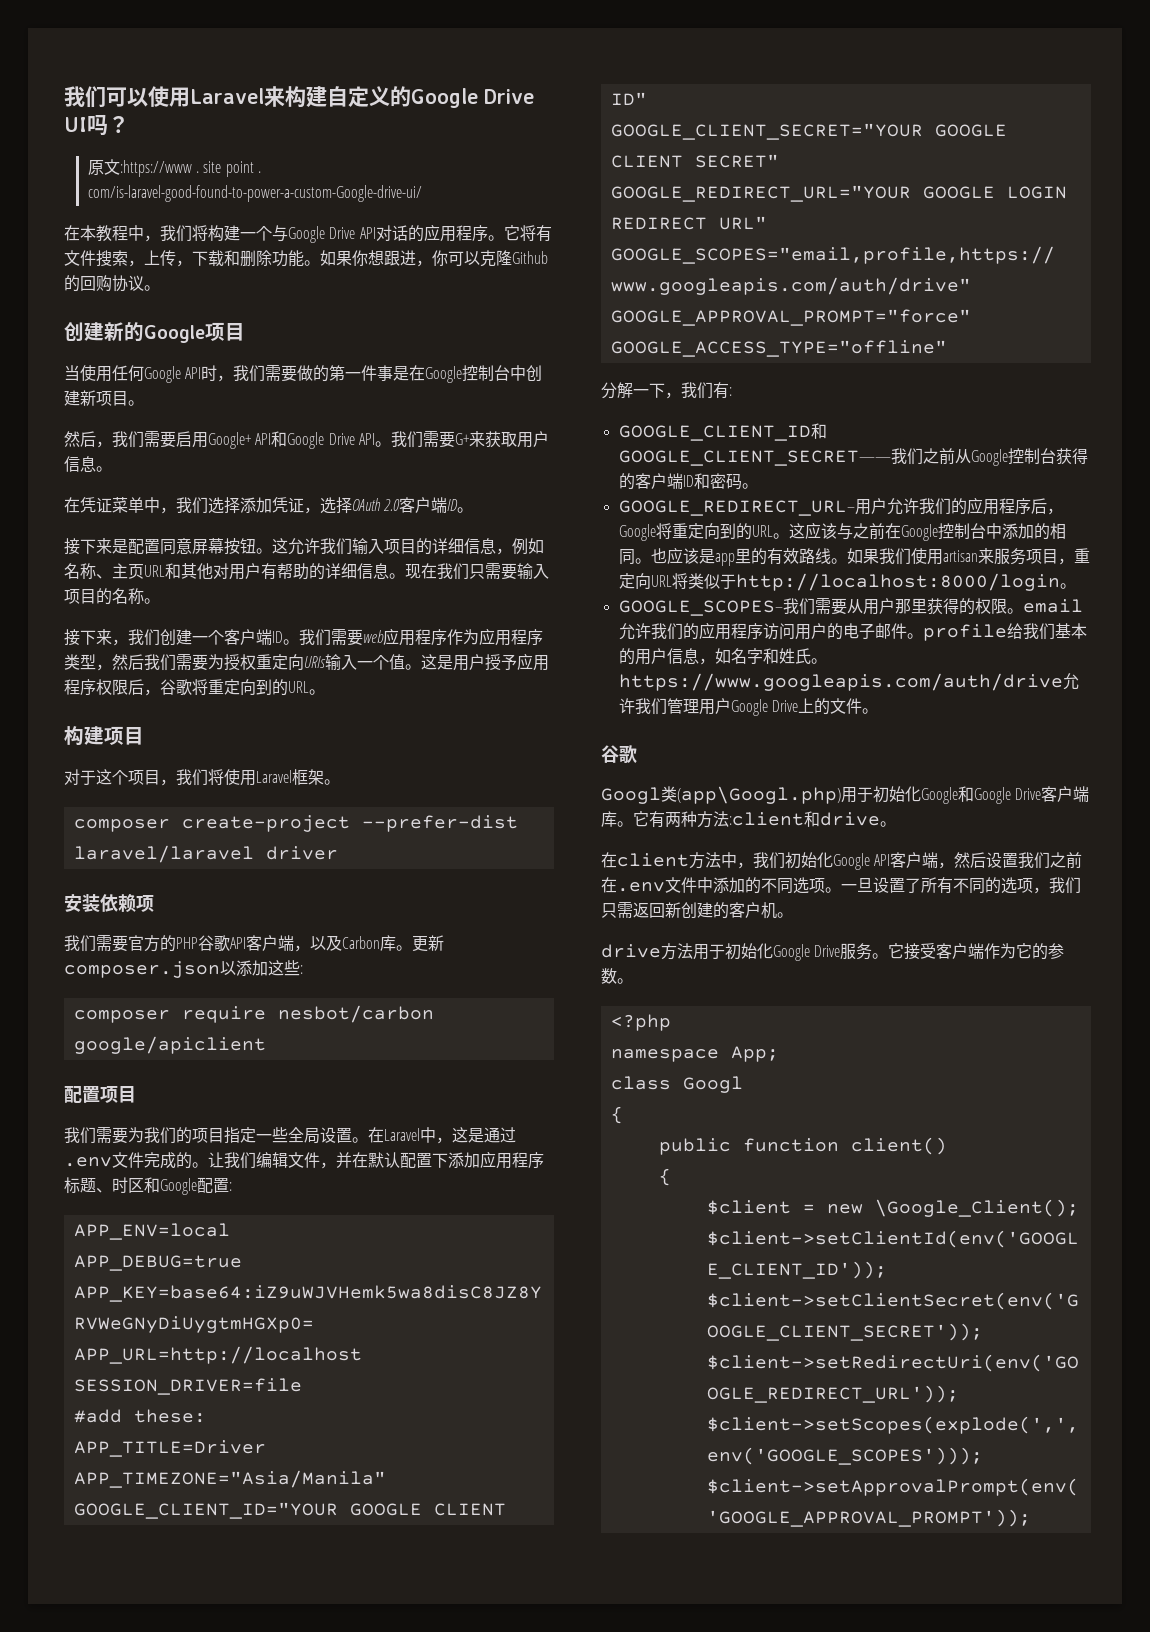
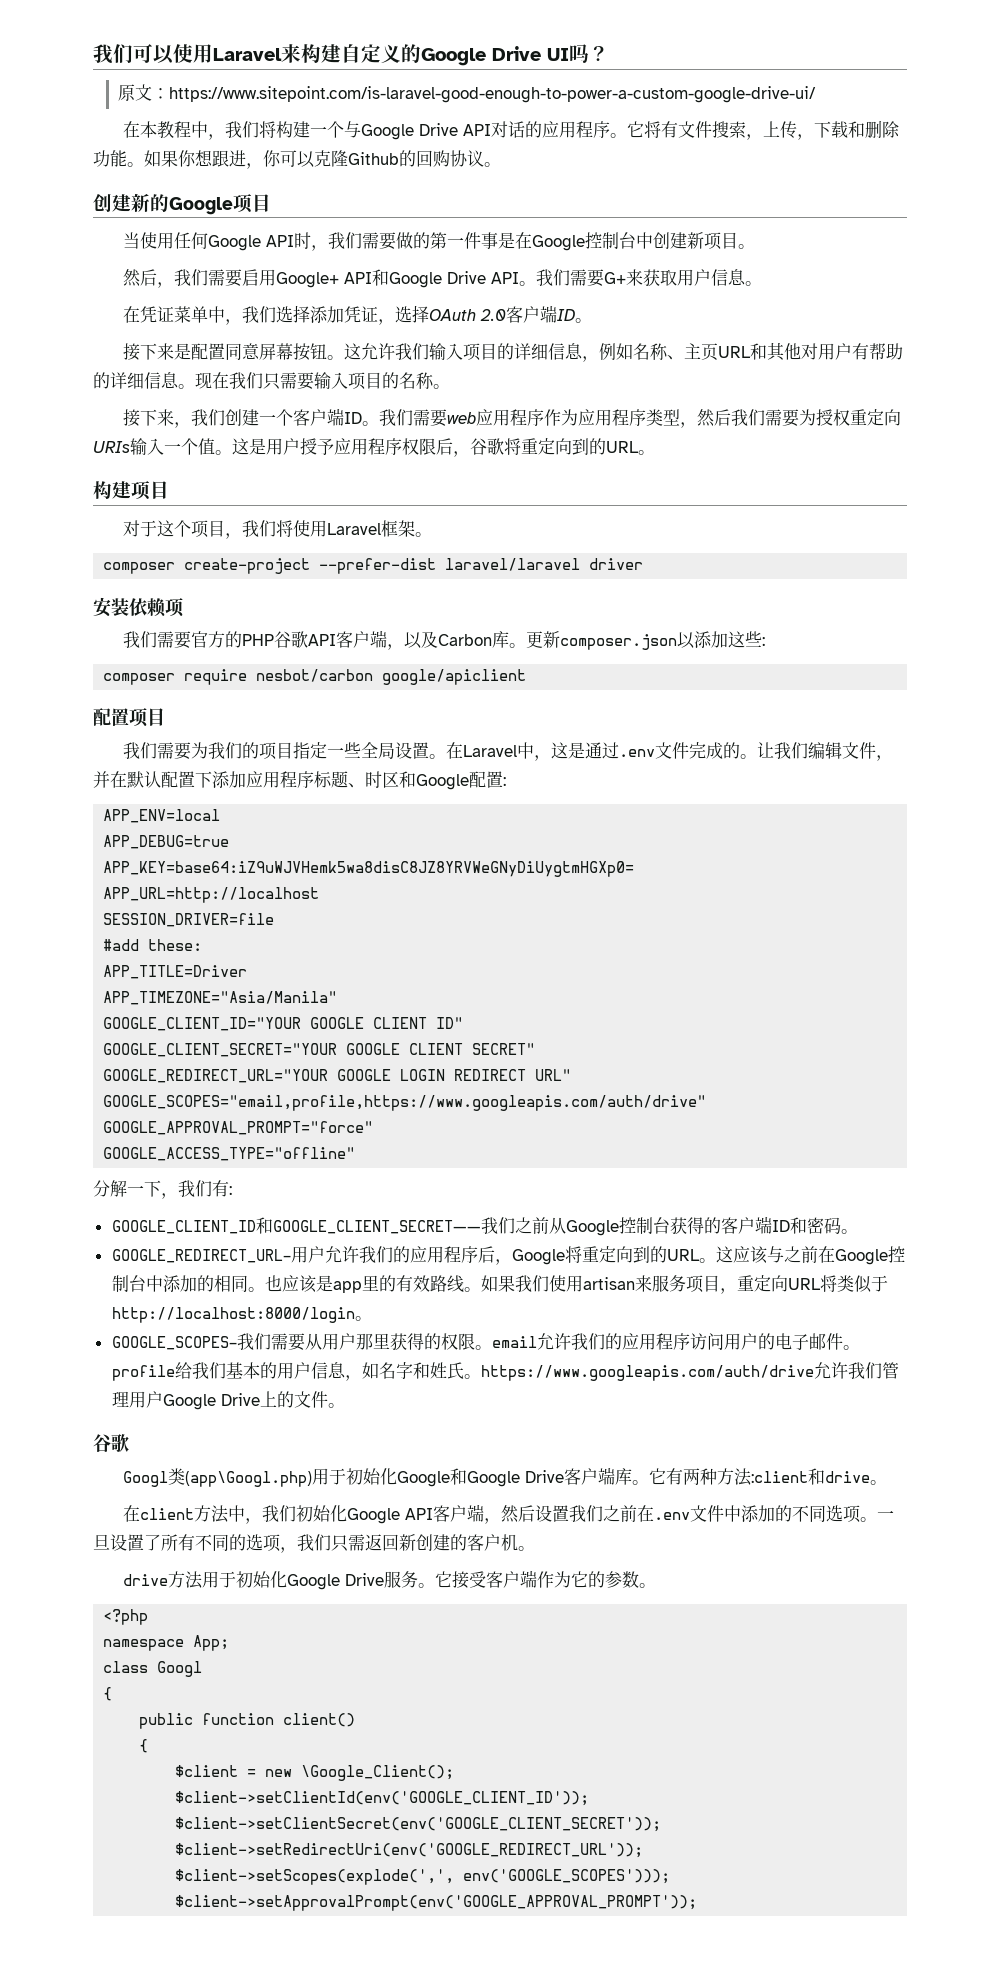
- 原文:https://www . site point . com/is-laravel-good-found-to-power-a-custom-Google-drive-ui/
+ 原文：https://www.sitepoint.com/is-laravel-good-enough-to-power-a-custom-google-drive-ui/

